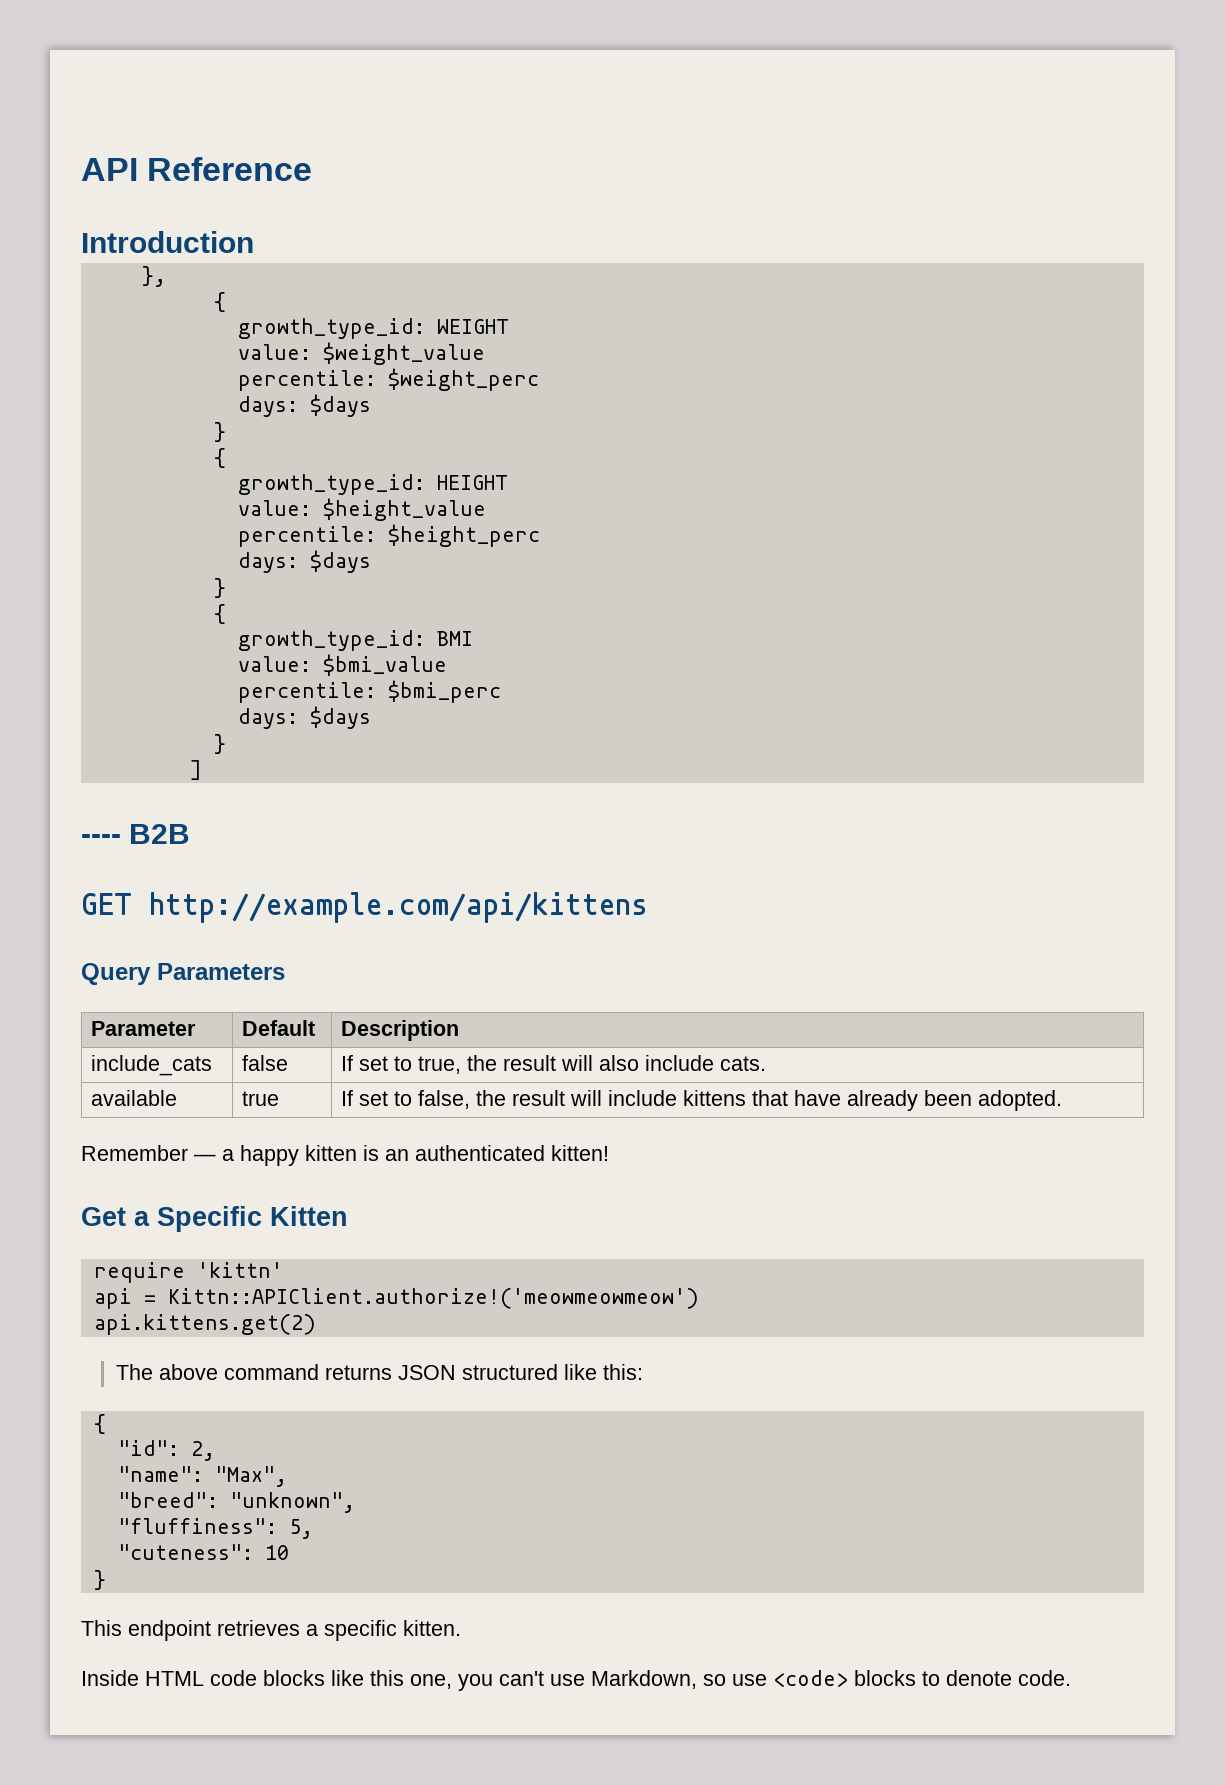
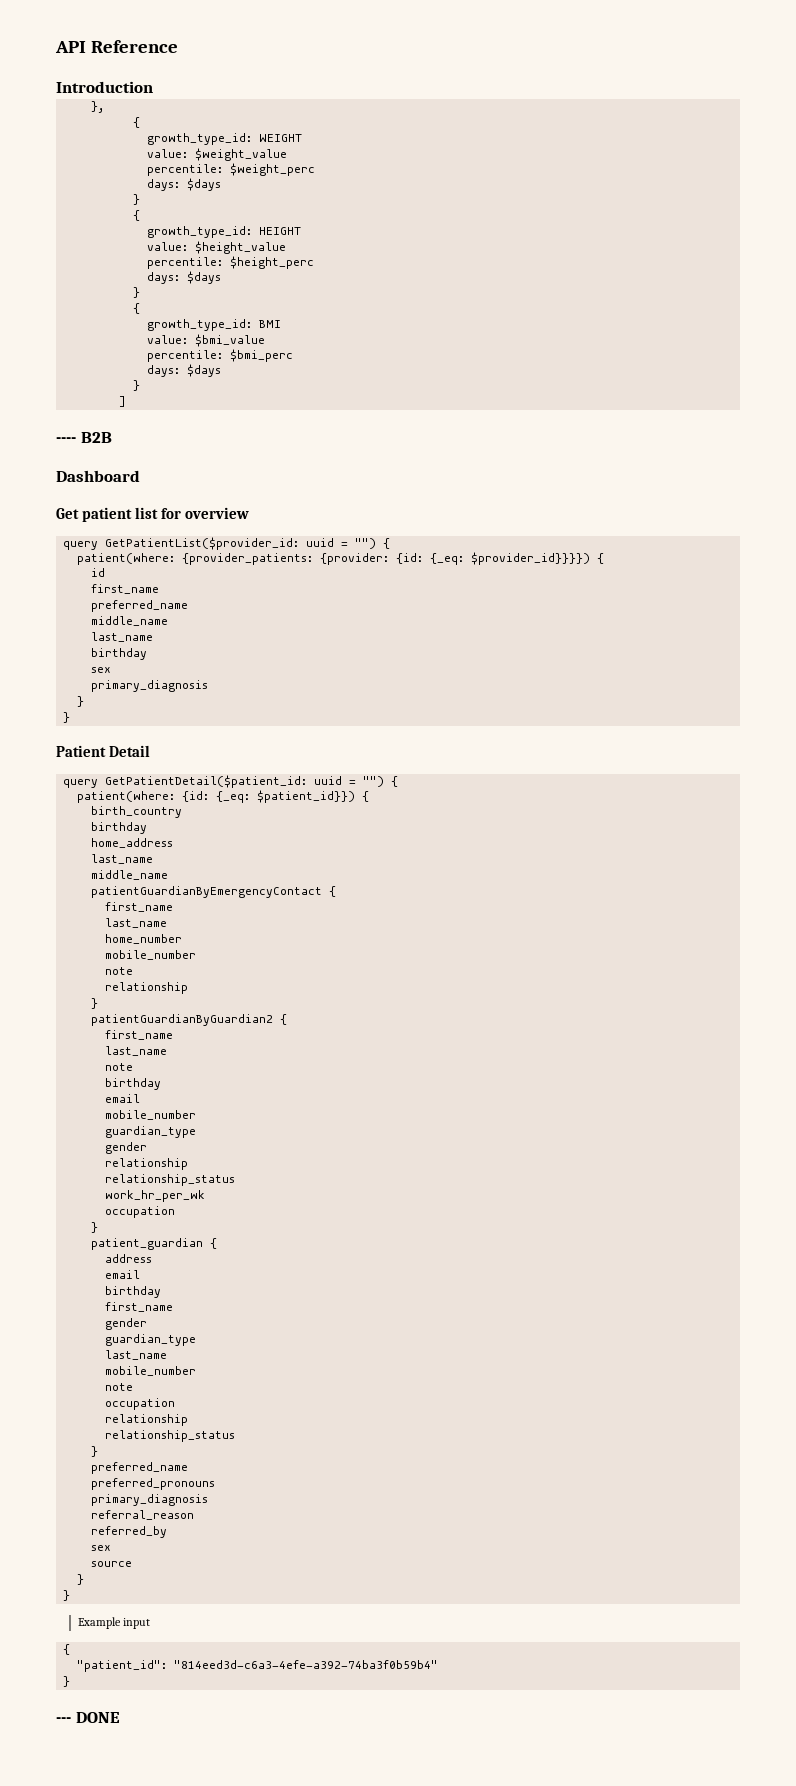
- GET http://example.com/api/kittens
- Query Parameters
- Parameter | Default | Description
- include_cats | false | If set to true, the result will also include cats.
- available | true | If set to false, the result will include kittens that have already been adopted.
- Remember — a happy kitten is an authenticated kitten!
- Get a Specific Kitten
- require 'kittn'
- api = Kittn::APIClient.authorize!('meowmeowmeow')
- api.kittens.get(2)
- The above command returns JSON structured like this:
+ Dashboard
+ Get patient list for overview
+ query GetPatientList($provider_id: uuid = "") {
+ patient(where: {provider_patients: {provider: {id: {_eq: $provider_id}}}}) {
+ id
+ first_name
+ preferred_name
+ middle_name
+ last_name
+ birthday
+ sex
+ primary_diagnosis
+ }
+ }
+ Patient Detail
+ query GetPatientDetail($patient_id: uuid = "") {
+ patient(where: {id: {_eq: $patient_id}}) {
+ birth_country
+ birthday
+ home_address
+ last_name
+ middle_name
+ patientGuardianByEmergencyContact {
+ first_name
+ last_name
+ home_number
+ mobile_number
+ note
+ relationship
+ }
+ patientGuardianByGuardian2 {
+ first_name
+ last_name
+ note
+ birthday
+ email
+ mobile_number
+ guardian_type
+ gender
+ relationship
+ relationship_status
+ work_hr_per_wk
+ occupation
+ }
+ patient_guardian {
+ address
+ email
+ birthday
+ first_name
+ gender
+ guardian_type
+ last_name
+ mobile_number
+ note
+ occupation
+ relationship
+ relationship_status
+ }
+ preferred_name
+ preferred_pronouns
+ primary_diagnosis
+ referral_reason
+ referred_by
+ sex
+ source
+ }
+ }
+ Example input
  {
- "id": 2,
- "name": "Max",
- "breed": "unknown",
- "fluffiness": 5,
- "cuteness": 10
+ "patient_id": "814eed3d-c6a3-4efe-a392-74ba3f0b59b4"
  }
- This endpoint retrieves a specific kitten.
- Inside HTML code blocks like this one, you can't use Markdown, so use <code> blocks to denote code.
+ --- DONE

